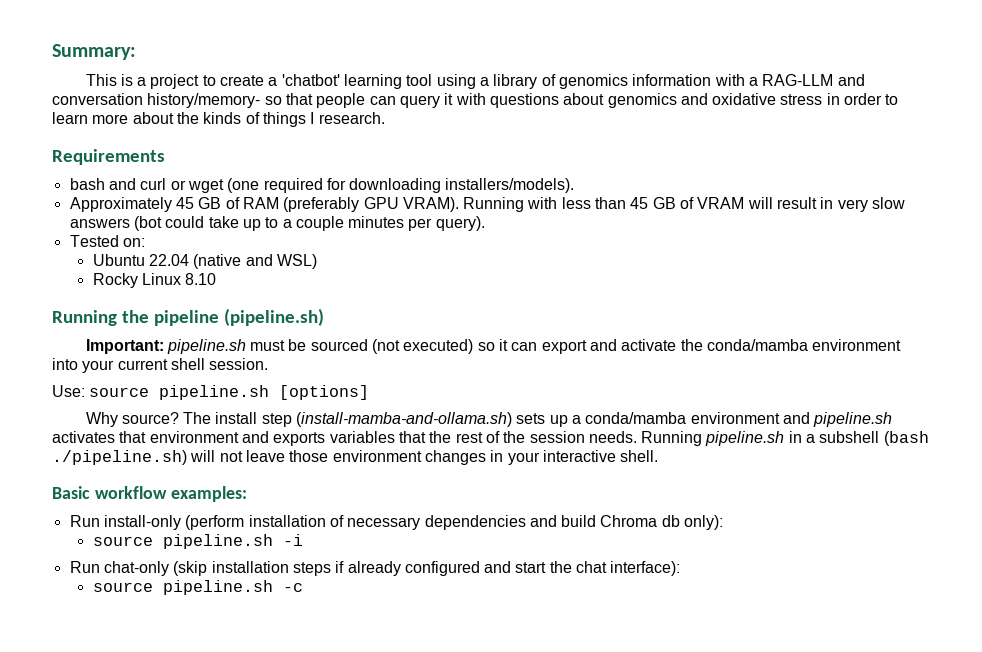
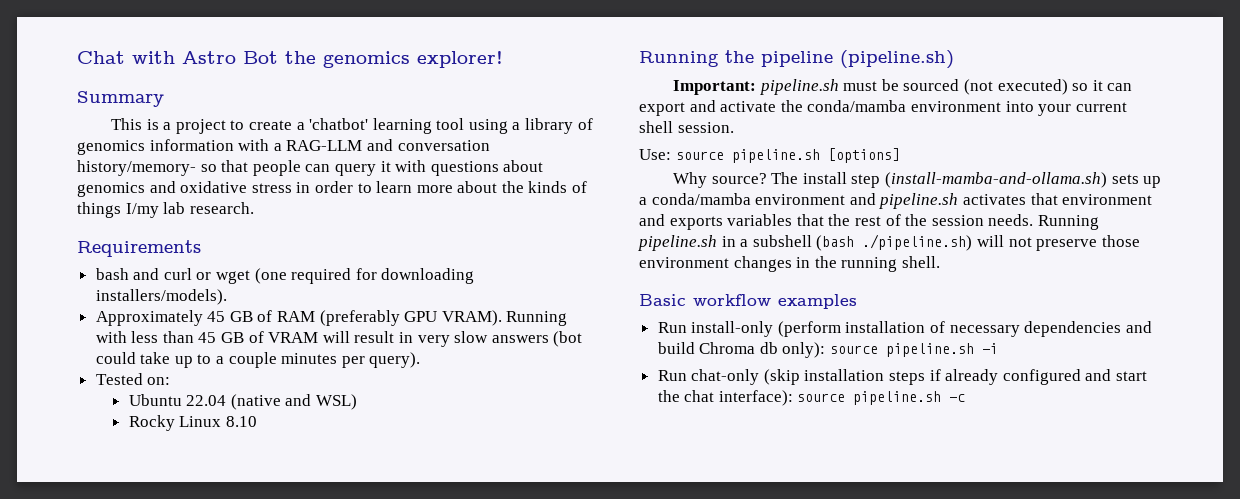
- Summary:
+ Chat with Astro Bot the genomics explorer!
+ Summary
- This is a project to create a 'chatbot' learning tool using a library of genomics information with a RAG-LLM and conversation history/memory- so that people can query it with questions about genomics and oxidative stress in order to learn more about the kinds of things I research.
+ This is a project to create a 'chatbot' learning tool using a library of genomics information with a RAG-LLM and conversation history/memory- so that people can query it with questions about genomics and oxidative stress in order to learn more about the kinds of things I/my lab research.
- Running pipeline.sh in a subshell (bash ./pipeline.sh) will not leave those environment changes in your interactive shell.
+ Running pipeline.sh in a subshell (bash ./pipeline.sh) will not preserve those environment changes in the running shell.
- Basic workflow examples:
+ Basic workflow examples
- Run install-only (perform installation of necessary dependencies and build Chroma db only):
- source pipeline.sh -i
+ Run install-only (perform installation of necessary dependencies and build Chroma db only): source pipeline.sh -i
- Run chat-only (skip installation steps if already configured and start the chat interface):
- source pipeline.sh -c
+ Run chat-only (skip installation steps if already configured and start the chat interface): source pipeline.sh -c

